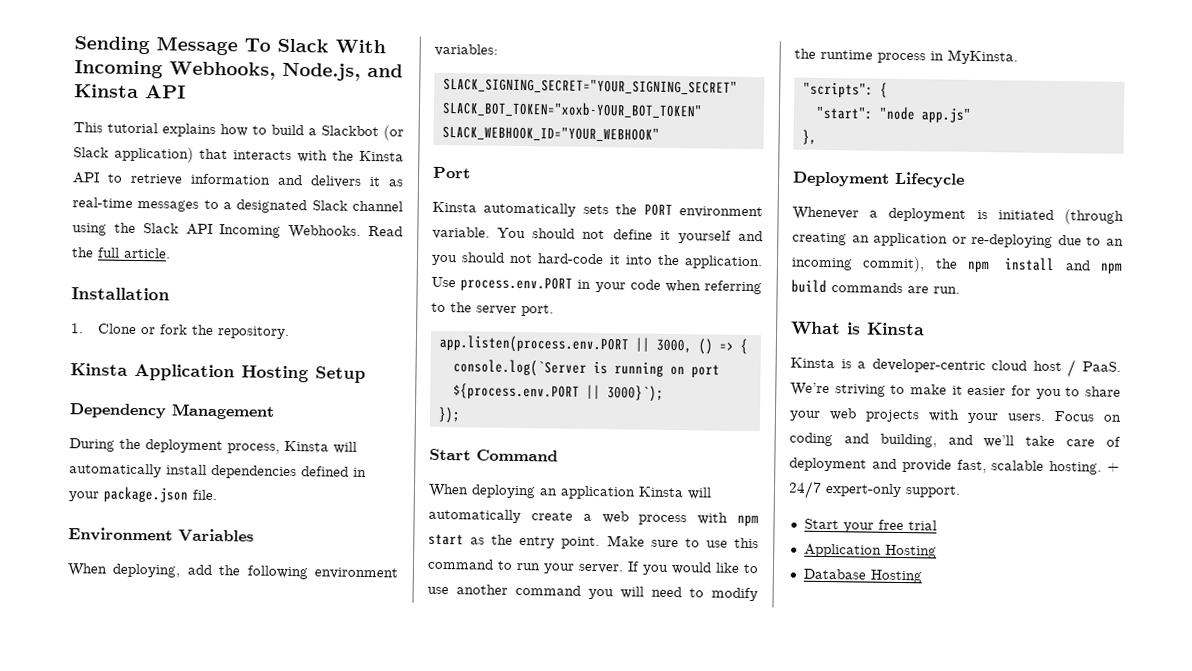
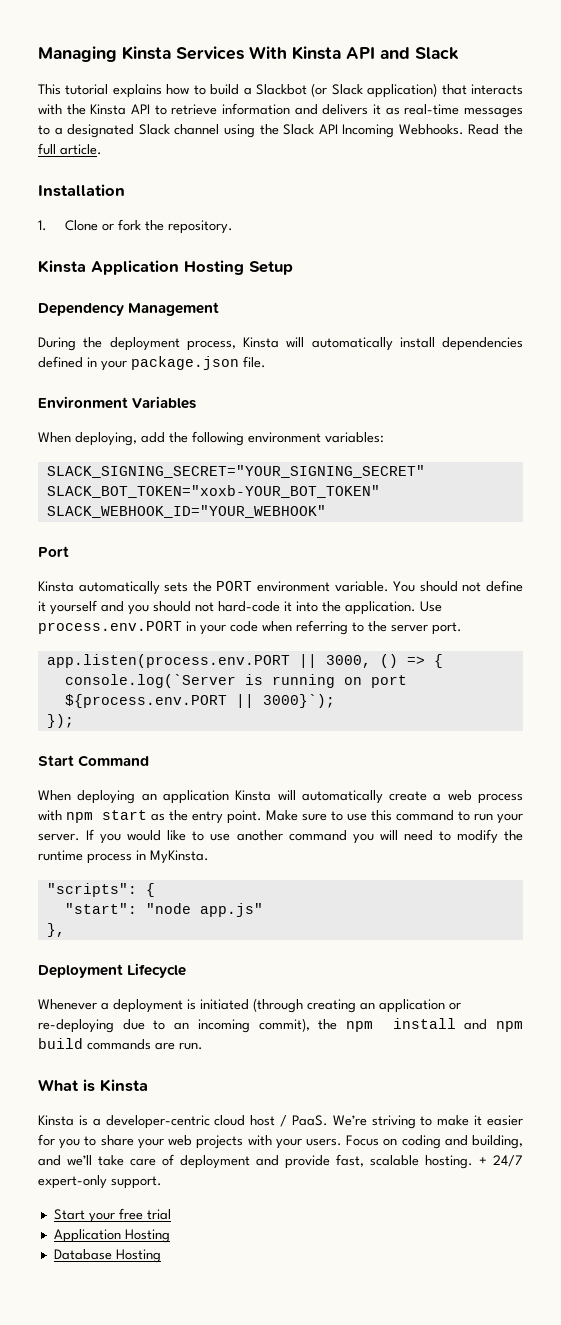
- Sending Message To Slack With Incoming Webhooks, Node.js, and Kinsta API
+ Managing Kinsta Services With Kinsta API and Slack

